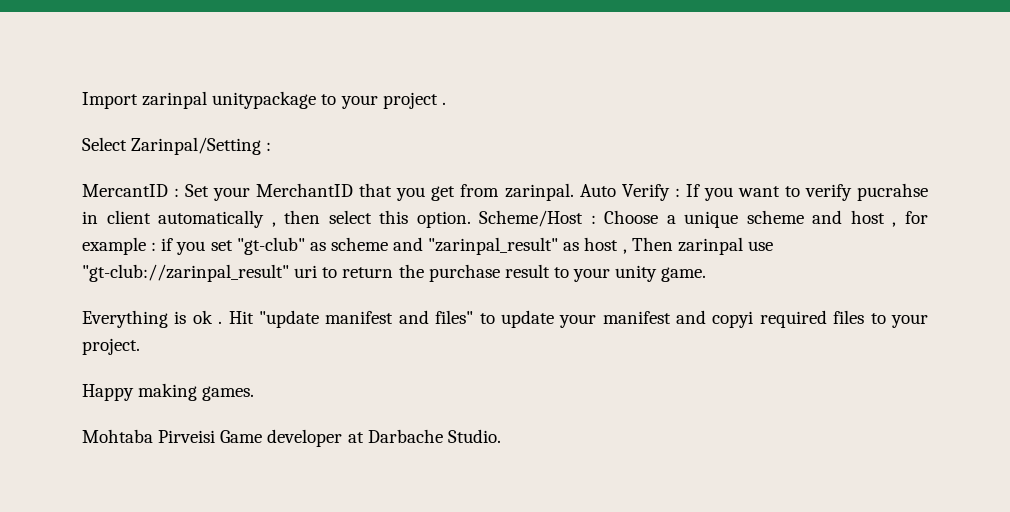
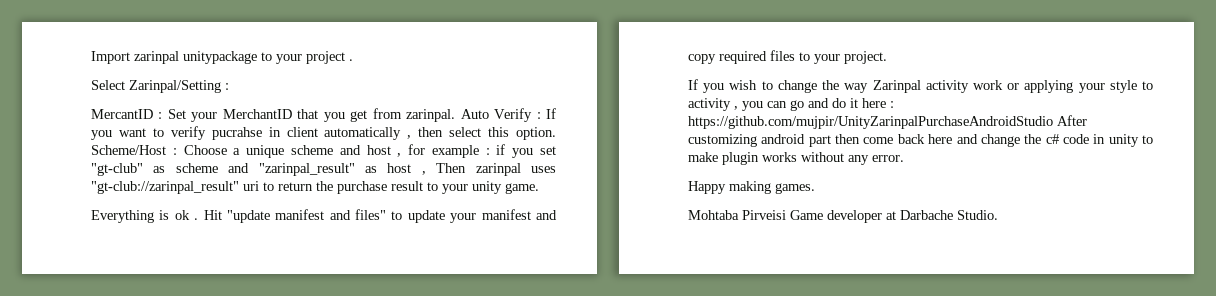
- Scheme/Host : Choose a unique scheme and host , for example : if you set "gt-club" as scheme and "zarinpal_result" as host , Then zarinpal use "gt-club://zarinpal_result" uri to return the purchase result to your unity game.
+ Scheme/Host : Choose a unique scheme and host , for example : if you set "gt-club" as scheme and "zarinpal_result" as host , Then zarinpal uses "gt-club://zarinpal_result" uri to return the purchase result to your unity game.
- Hit "update manifest and files" to update your manifest and copyi required files to your project.
+ Hit "update manifest and files" to update your manifest and copy required files to your project.
+ If you wish to change the way Zarinpal activity work or applying your style to activity , you can go and do it here : https://github.com/mujpir/UnityZarinpalPurchaseAndroidStudio After customizing android part then come back here and change the c# code in unity to make plugin works without any error.

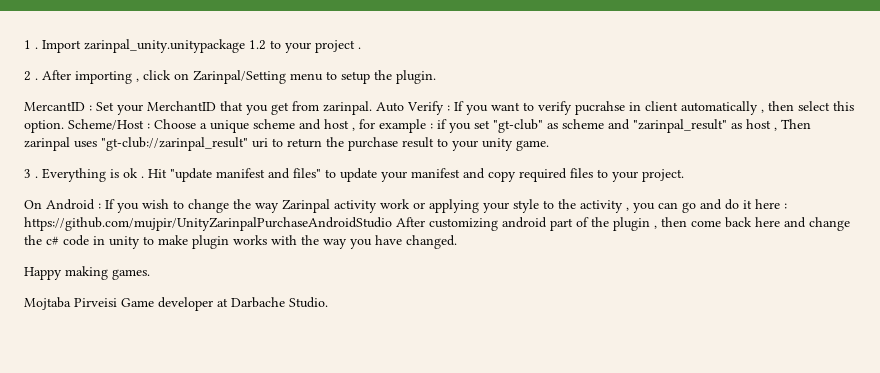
- Import zarinpal unitypackage to your project .
+ 1 . Import zarinpal_unity.unitypackage 1.2 to your project .
- Select Zarinpal/Setting :
+ 2 . After importing , click on Zarinpal/Setting menu to setup the plugin.
+ 3 .
- If you wish to change the way Zarinpal activity work or applying your style to activity , you can go and do it here : https://github.com/mujpir/UnityZarinpalPurchaseAndroidStudio After customizing android part then come back here and change the c# code in unity to make plugin works without any error.
+ On Android : If you wish to change the way Zarinpal activity work or applying your style to the activity , you can go and do it here : https://github.com/mujpir/UnityZarinpalPurchaseAndroidStudio After customizing android part of the plugin , then come back here and change the c# code in unity to make plugin works with the way you have changed.
- Mohtaba Pirveisi Game developer at Darbache Studio.
+ Mojtaba Pirveisi Game developer at Darbache Studio.

